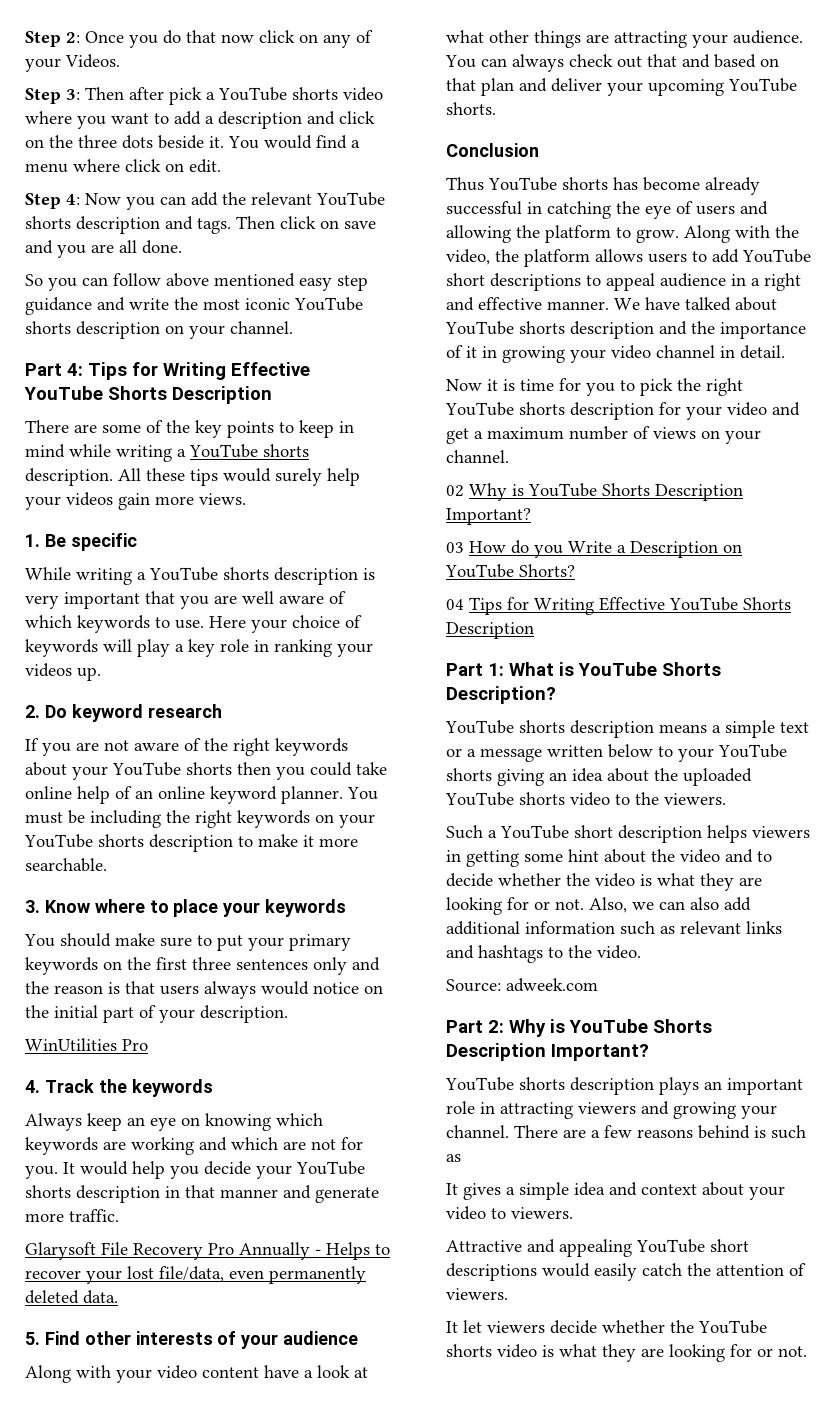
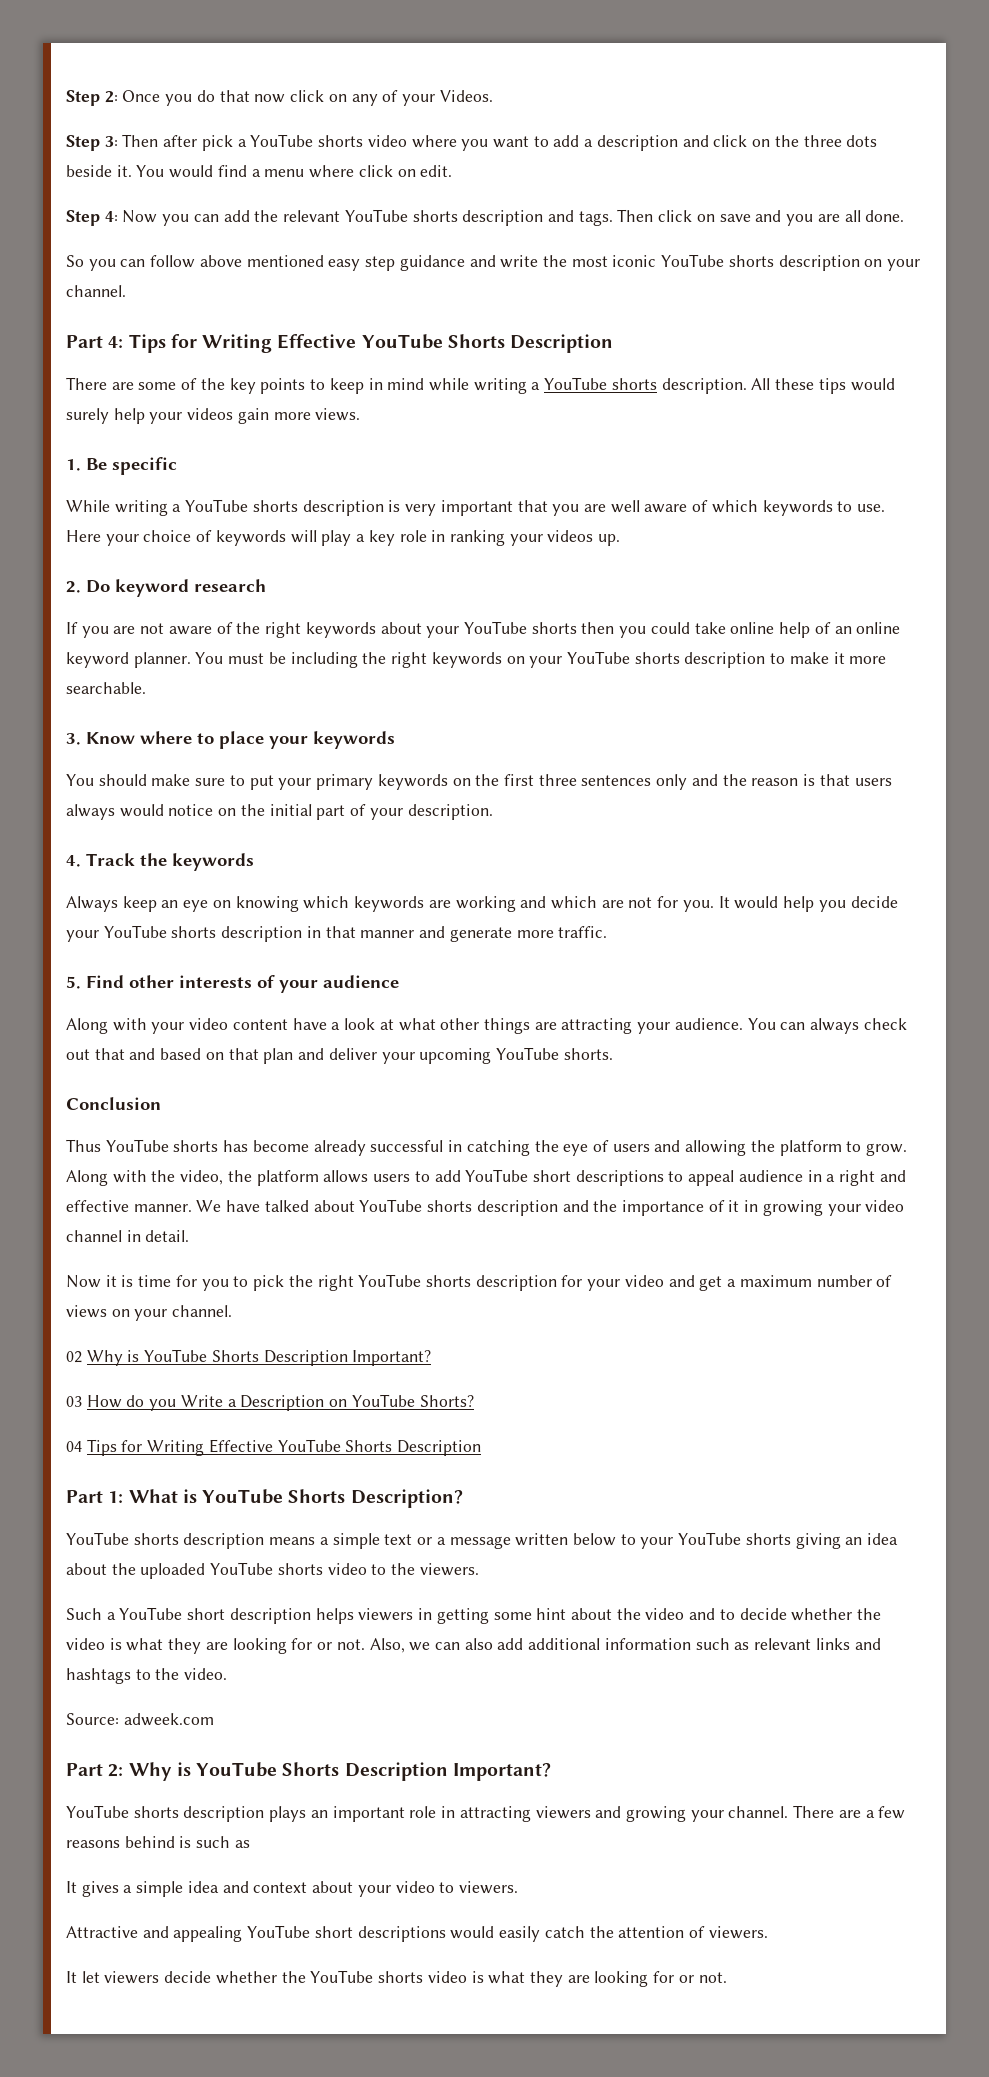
- WinUtilities Pro
- Glarysoft File Recovery Pro Annually - Helps to recover your lost file/data, even permanently deleted data.

